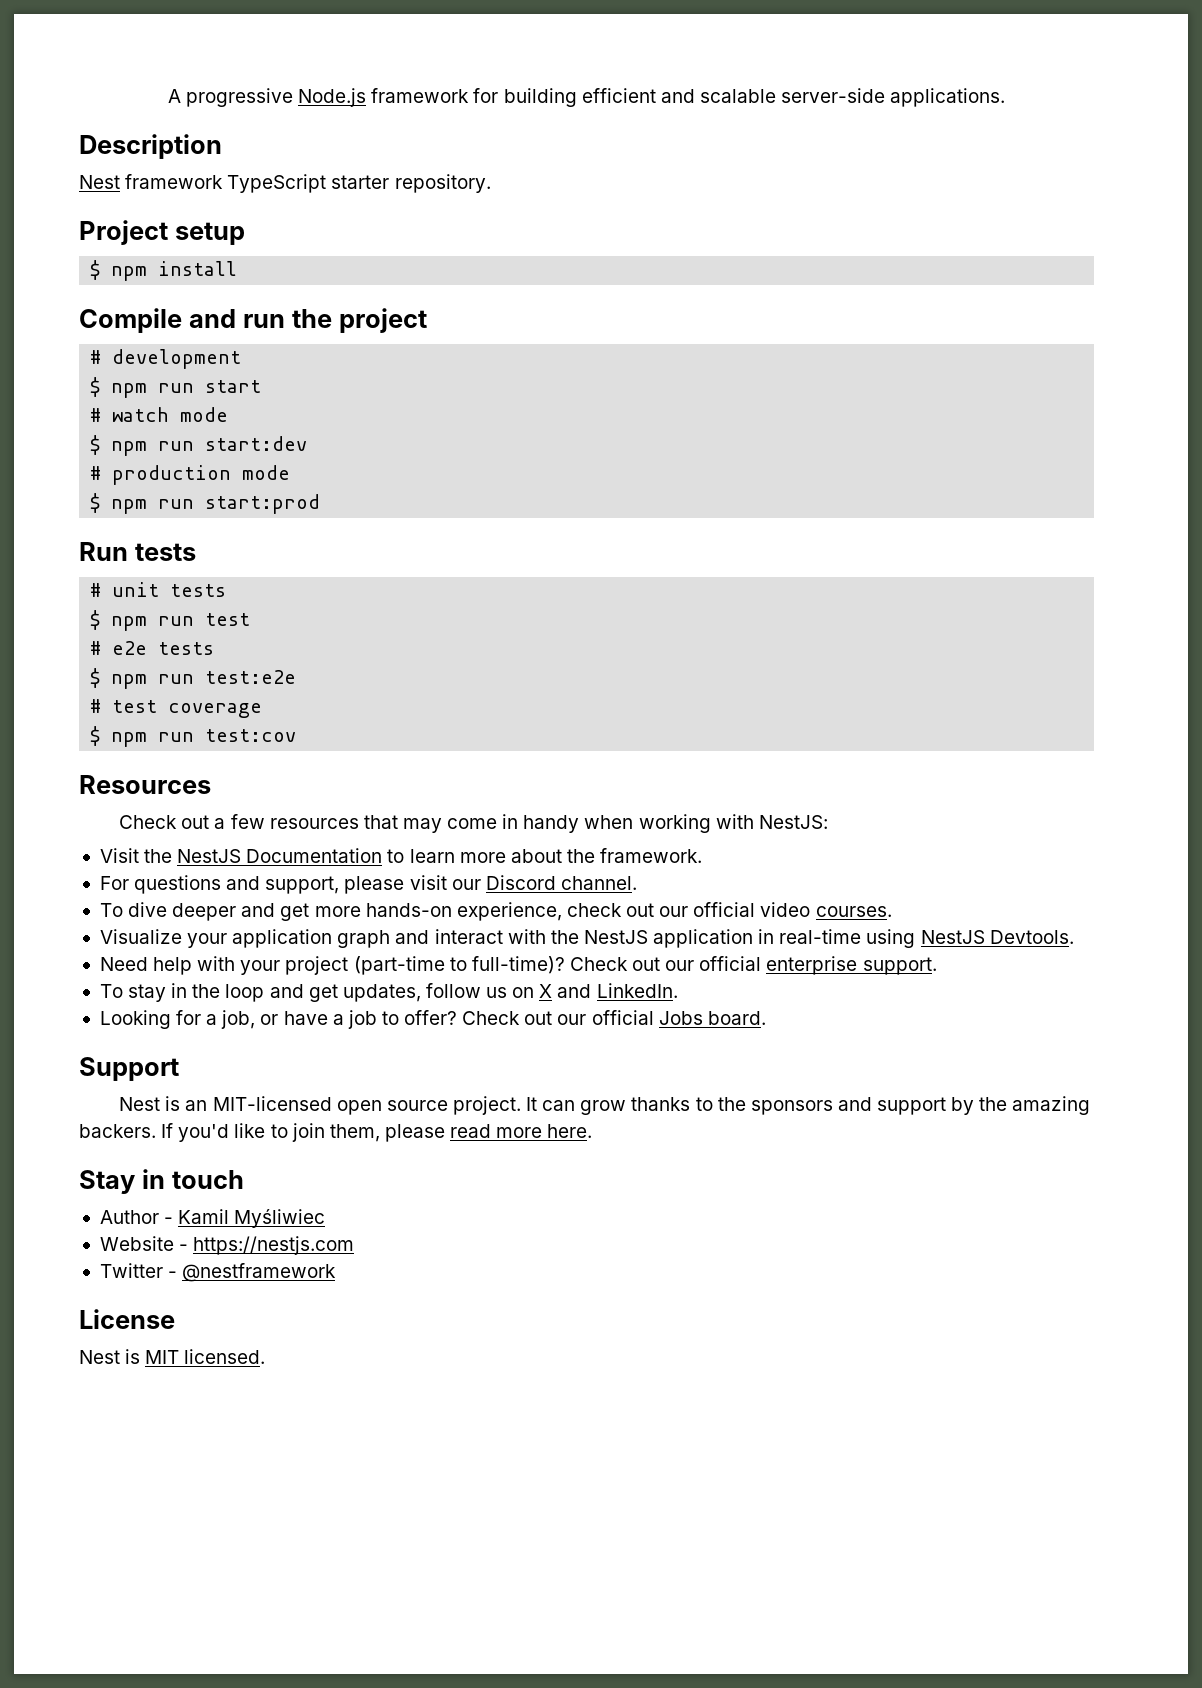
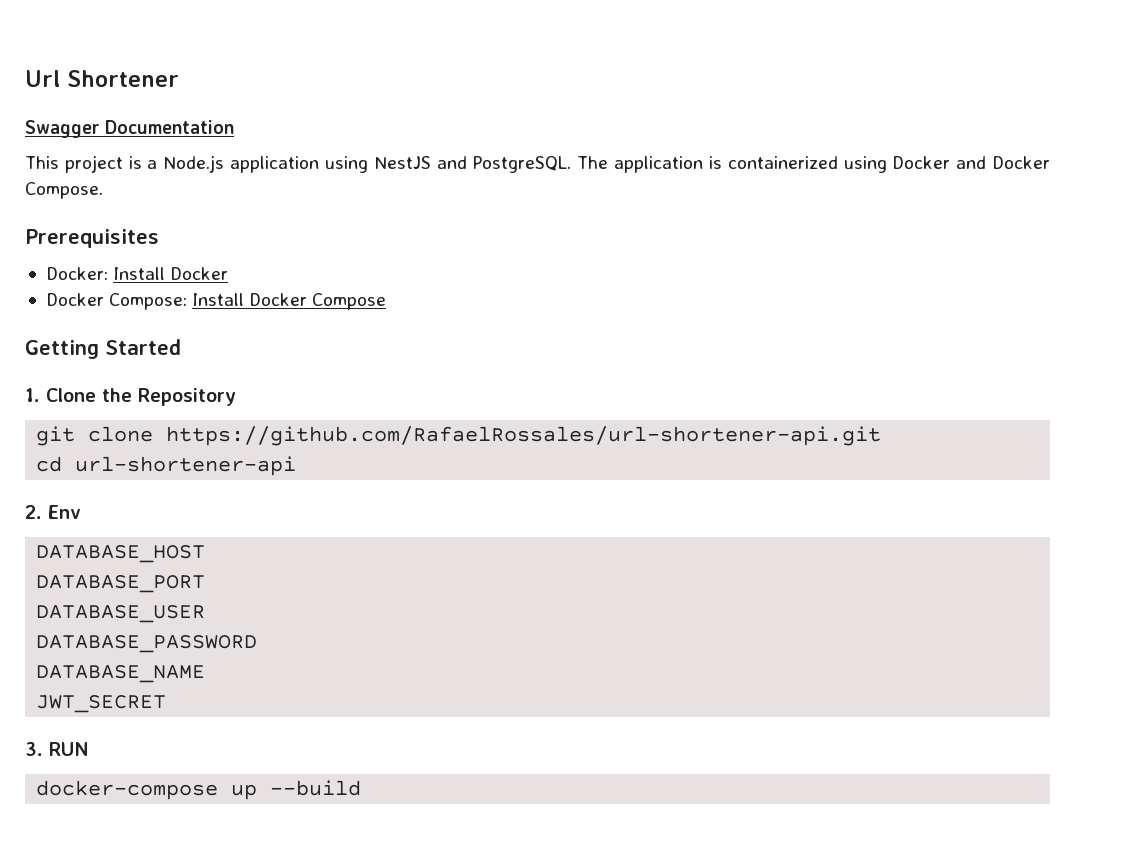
- A progressive Node.js framework for building efficient and scalable server-side applications.
- Description
- Nest framework TypeScript starter repository.
- Project setup
- $ npm install
- Compile and run the project
- # development
- $ npm run start
- # watch mode
- $ npm run start:dev
- # production mode
- $ npm run start:prod
- Run tests
- # unit tests
- $ npm run test
- # e2e tests
- $ npm run test:e2e
- # test coverage
- $ npm run test:cov
- Resources
- Check out a few resources that may come in handy when working with NestJS:
- Visit the NestJS Documentation to learn more about the framework.
- For questions and support, please visit our Discord channel.
- To dive deeper and get more hands-on experience, check out our official video courses.
- Visualize your application graph and interact with the NestJS application in real-time using NestJS Devtools.
- Need help with your project (part-time to full-time)? Check out our official enterprise support.
- To stay in the loop and get updates, follow us on X and LinkedIn.
- Looking for a job, or have a job to offer? Check out our official Jobs board.
- Support
- Nest is an MIT-licensed open source project. It can grow thanks to the sponsors and support by the amazing backers. If you'd like to join them, please read more here.
- Stay in touch
- Author - Kamil Myśliwiec
- Website - https://nestjs.com
- Twitter - @nestframework
- License
- Nest is MIT licensed.
+ Url Shortener
+ Swagger Documentation
+ This project is a Node.js application using NestJS and PostgreSQL. The application is containerized using Docker and Docker Compose.
+ Prerequisites
+ Docker: Install Docker
+ Docker Compose: Install Docker Compose
+ Getting Started
+ 1. Clone the Repository
+ git clone https://github.com/RafaelRossales/url-shortener-api.git
+ cd url-shortener-api
+ 2. Env
+ DATABASE_HOST
+ DATABASE_PORT
+ DATABASE_USER
+ DATABASE_PASSWORD
+ DATABASE_NAME
+ JWT_SECRET
+ 3. RUN
+ docker-compose up --build

